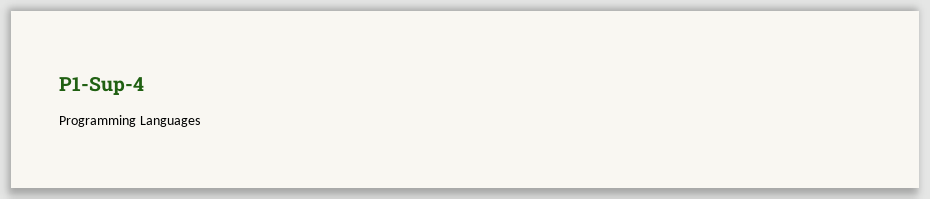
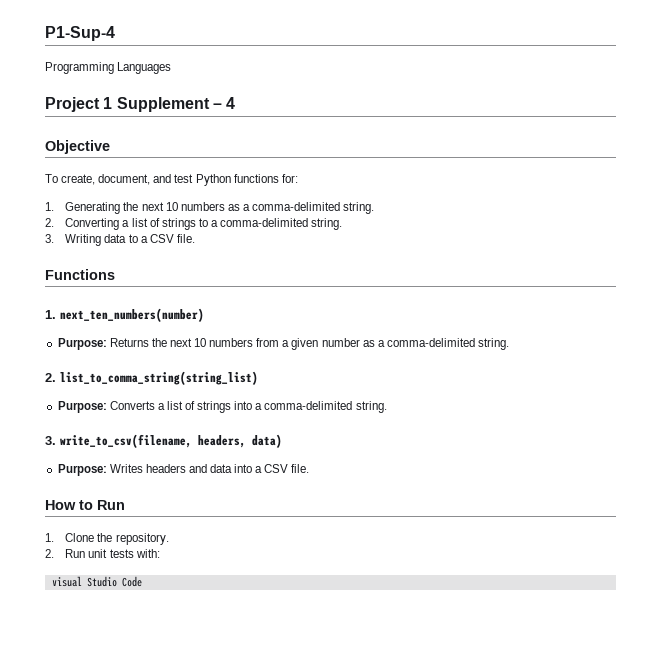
+ Project 1 Supplement – 4
+ Objective
+ To create, document, and test Python functions for:
+ 1. Generating the next 10 numbers as a comma-delimited string.
+ 2. Converting a list of strings to a comma-delimited string.
+ 3. Writing data to a CSV file.
+ Functions
+ 1. next_ten_numbers(number)
+ Purpose: Returns the next 10 numbers from a given number as a comma-delimited string.
+ 2. list_to_comma_string(string_list)
+ Purpose: Converts a list of strings into a comma-delimited string.
+ 3. write_to_csv(filename, headers, data)
+ Purpose: Writes headers and data into a CSV file.
+ How to Run
+ 1. Clone the repository.
+ 2. Run unit tests with:
+ visual Studio Code

